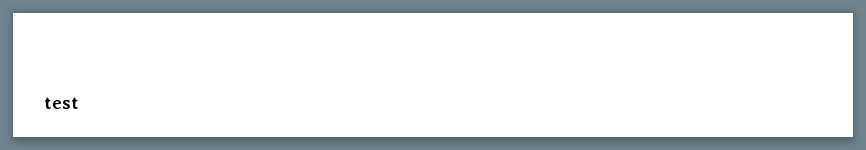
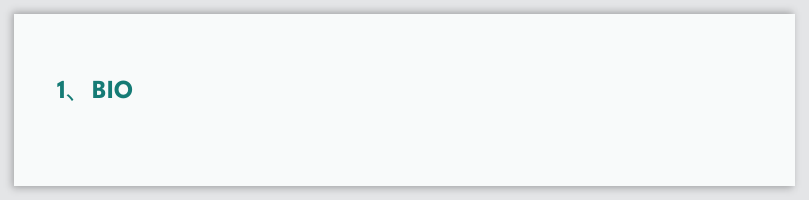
- test
+ 1、BIO

